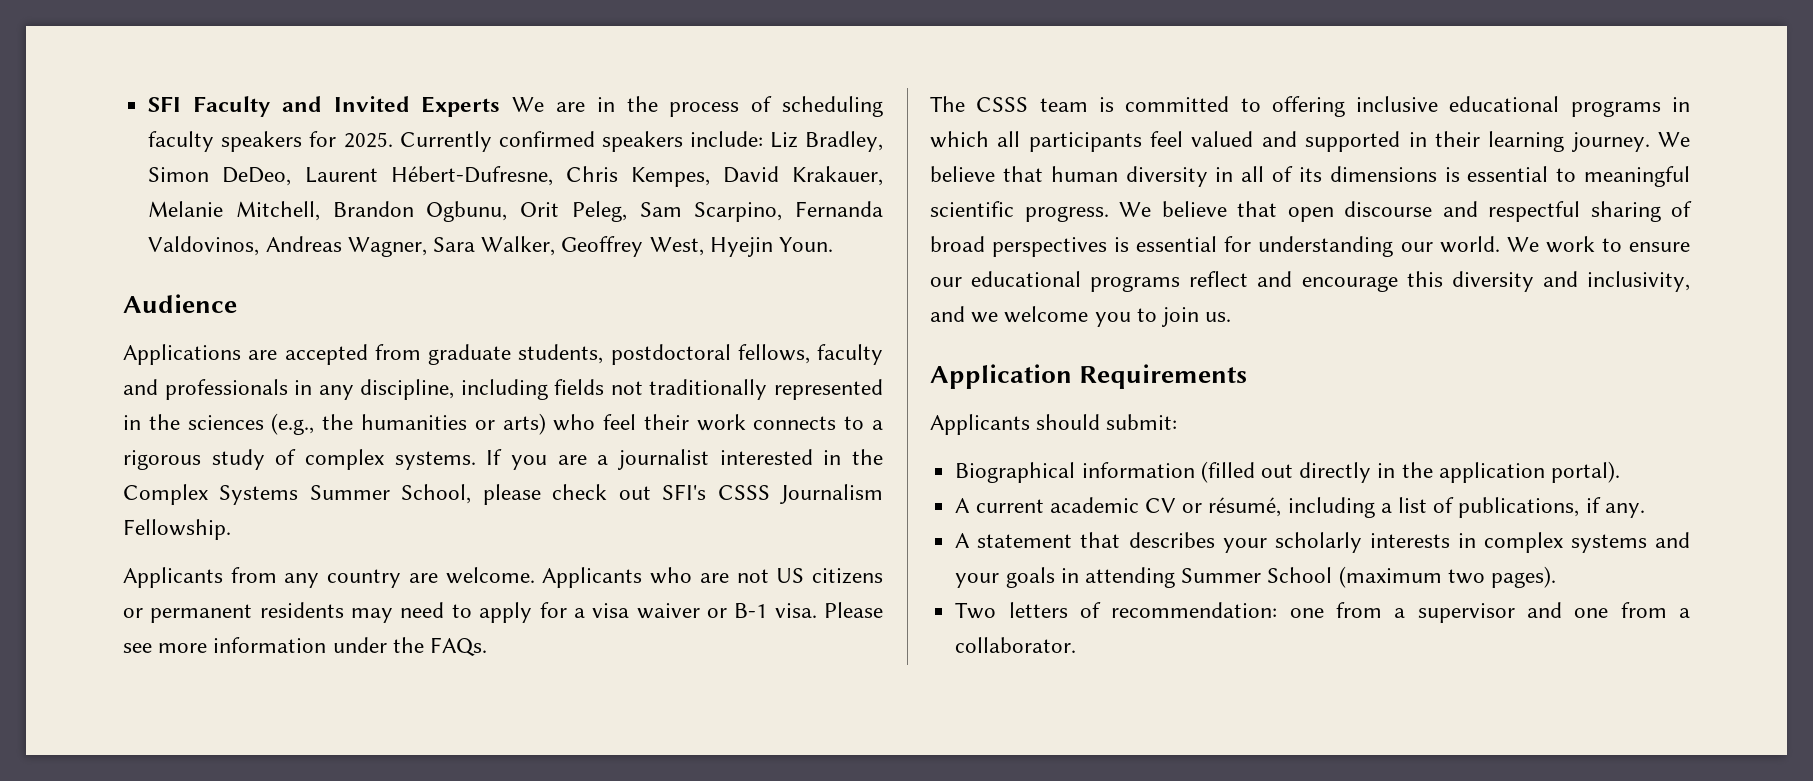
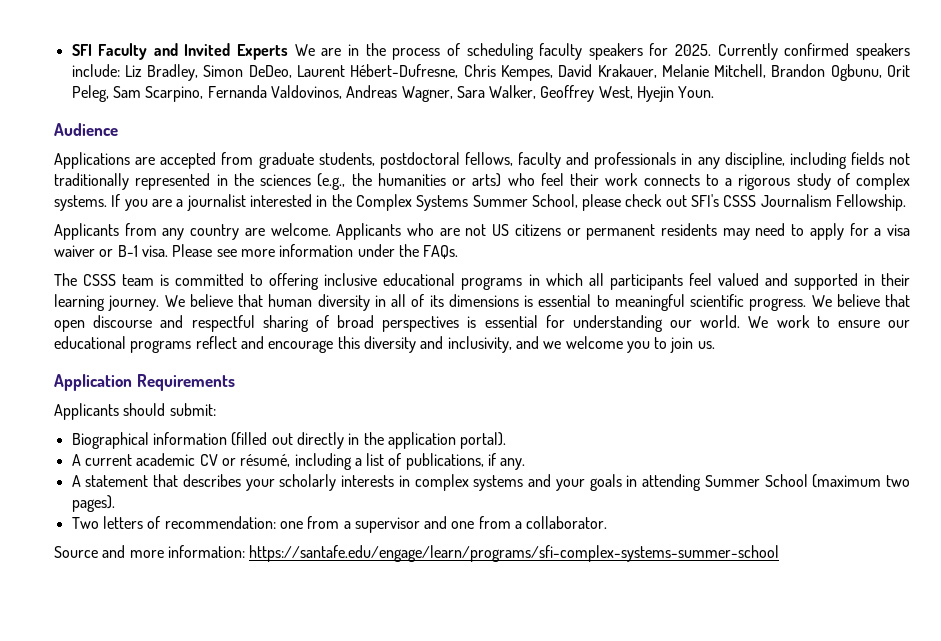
+ Source and more information: https://santafe.edu/engage/learn/programs/sfi-complex-systems-summer-school

